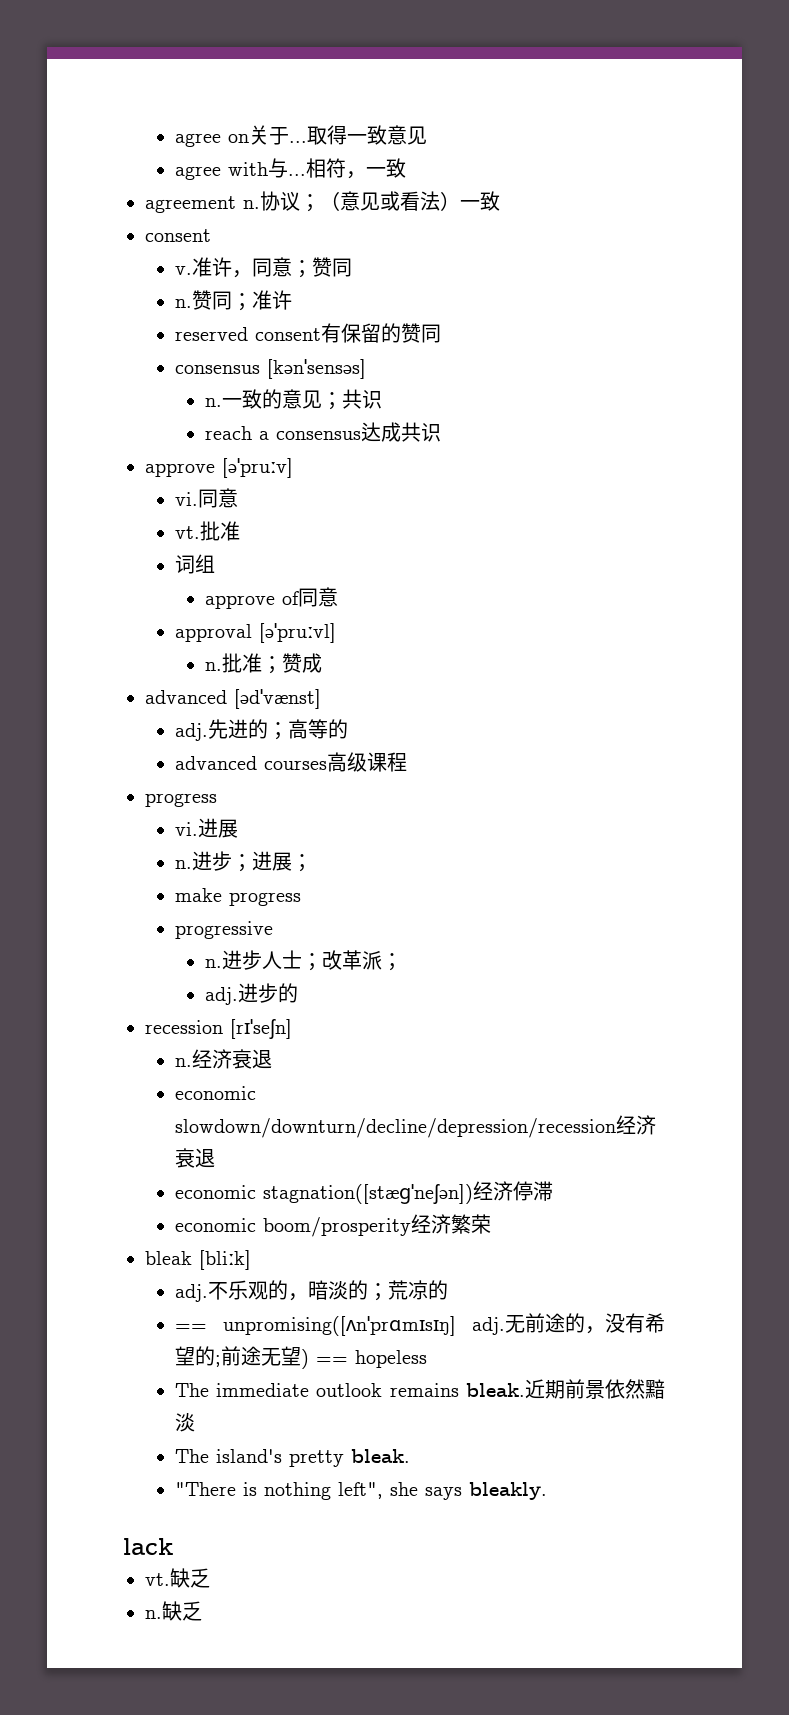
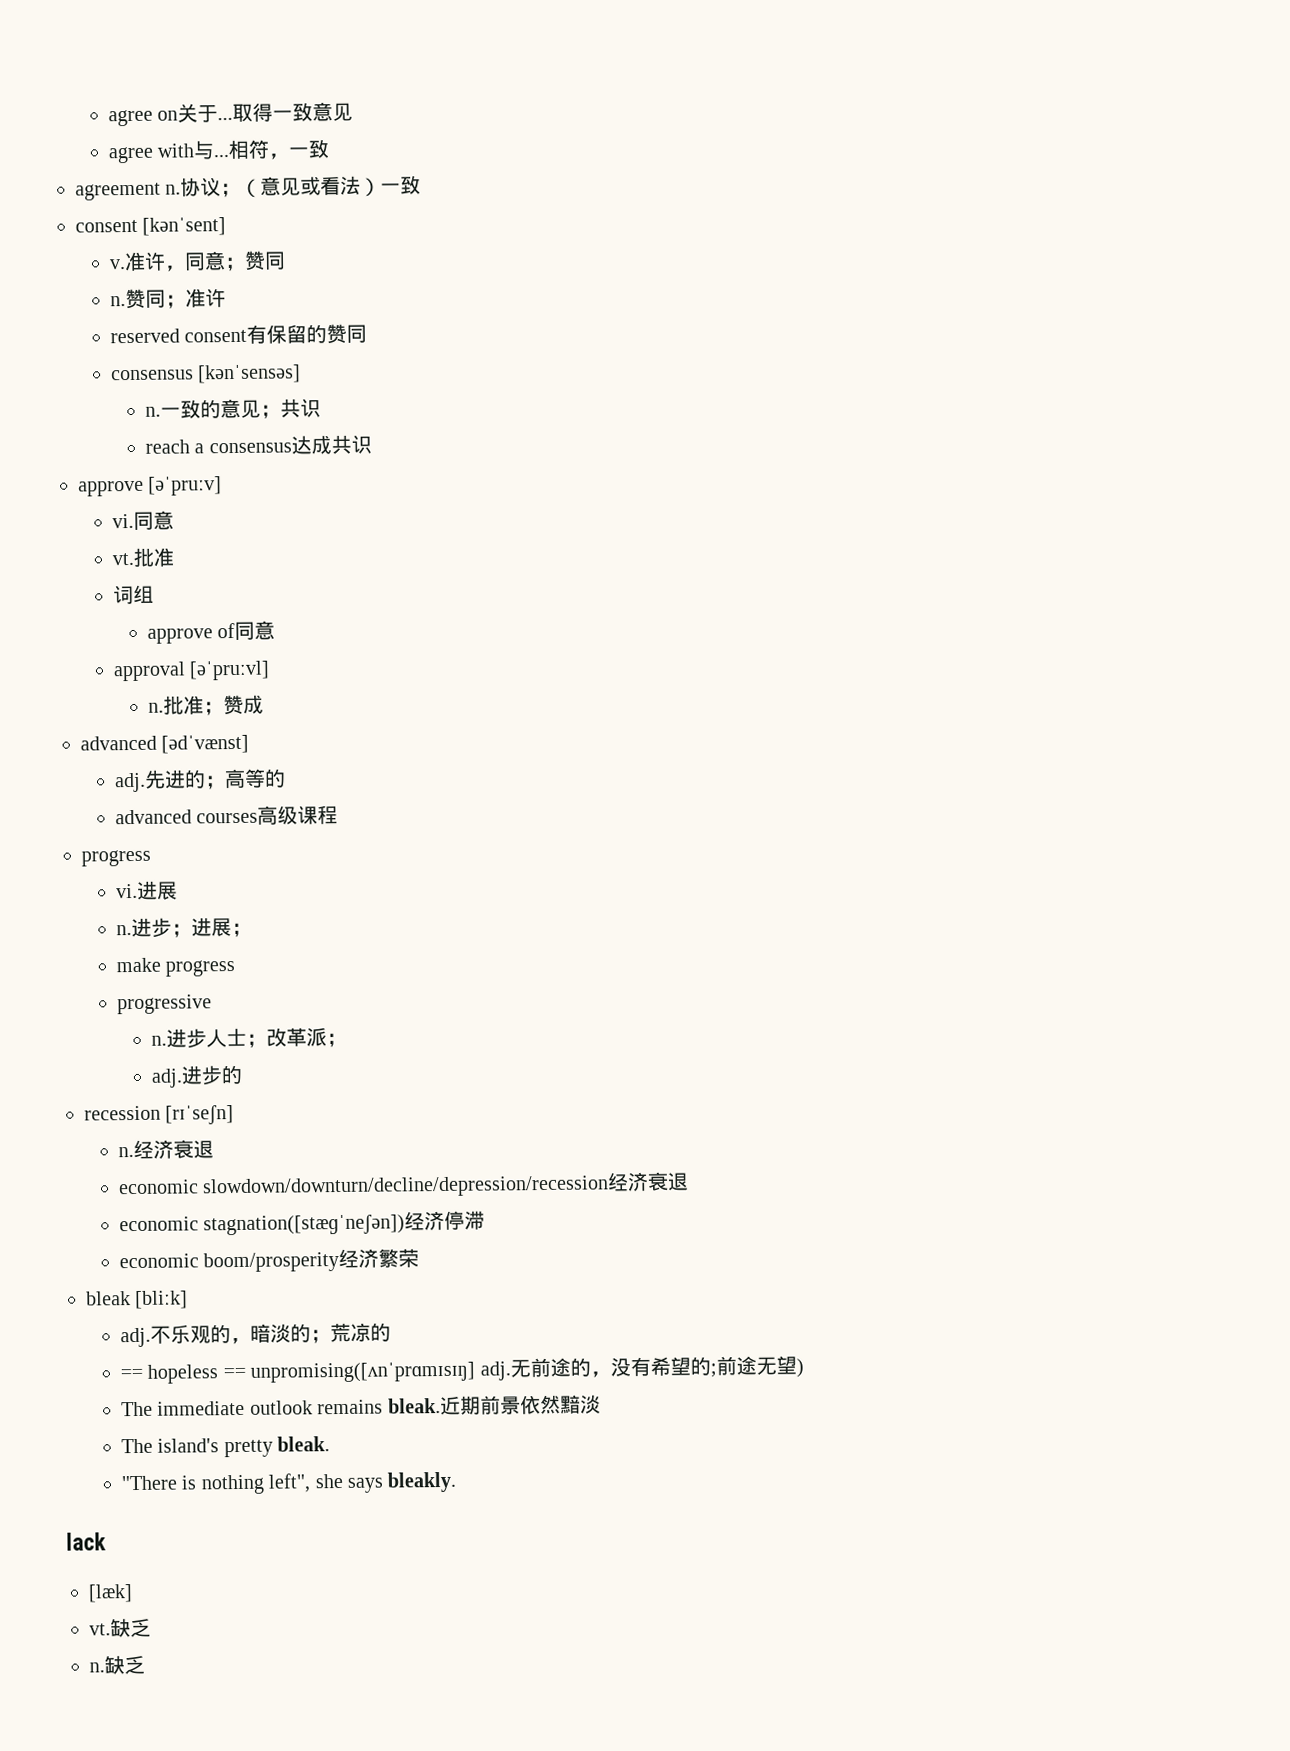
  协议；（意见或看法）一致
- consent
+ consent [kənˈsent]
- == unpromising([ʌnˈprɑmɪsɪŋ] adj.
+ == hopeless == unpromising([ʌnˈprɑmɪsɪŋ] adj.
- 无前途的，没有希望的;前途无望) == hopeless
+ 无前途的，没有希望的;前途无望)
+ [læk]

